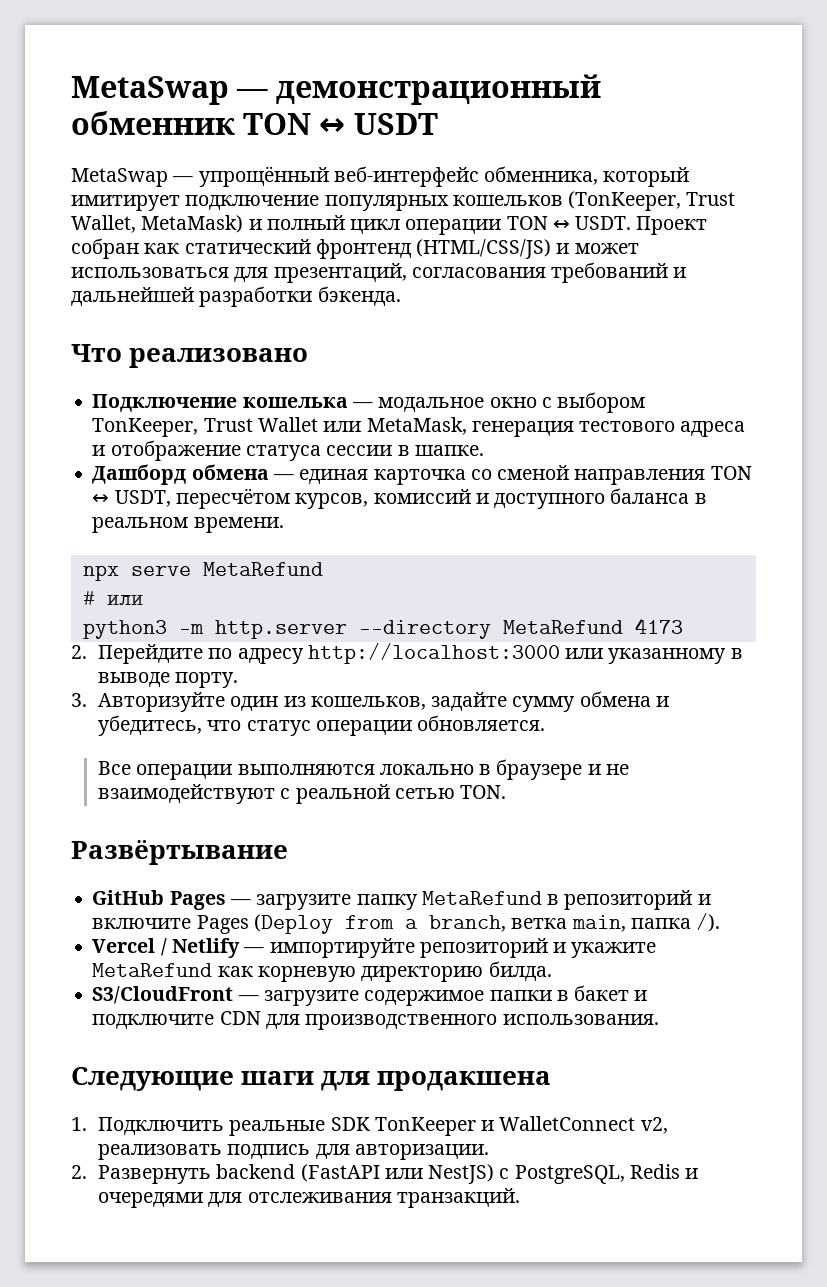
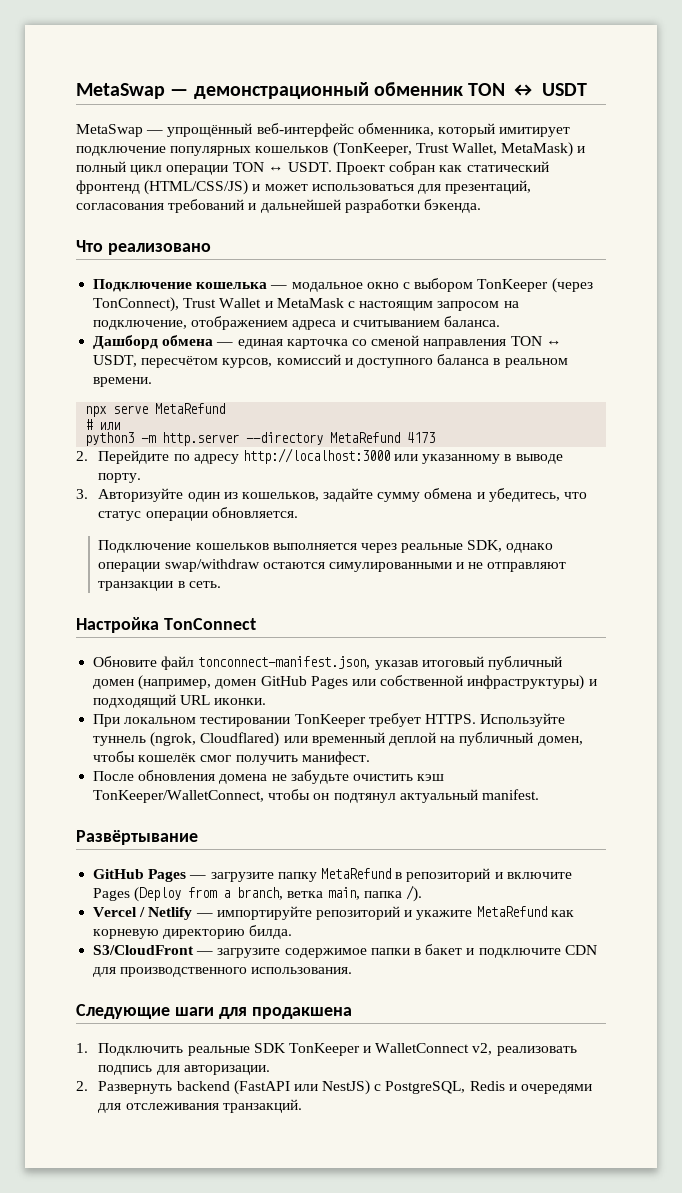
- Подключение кошелька — модальное окно с выбором TonKeeper, Trust Wallet или MetaMask, генерация тестового адреса и отображение статуса сессии в шапке.
+ Подключение кошелька — модальное окно с выбором TonKeeper (через TonConnect), Trust Wallet и MetaMask с настоящим запросом на подключение, отображением адреса и считыванием баланса.
- Все операции выполняются локально в браузере и не взаимодействуют с реальной сетью TON.
+ Подключение кошельков выполняется через реальные SDK, однако операции swap/withdraw остаются симулированными и не отправляют транзакции в сеть.
+ Настройка TonConnect
+ Обновите файл tonconnect-manifest.json, указав итоговый публичный домен (например, домен GitHub Pages или собственной инфраструктуры) и подходящий URL иконки.
+ При локальном тестировании TonKeeper требует HTTPS. Используйте туннель (ngrok, Cloudflared) или временный деплой на публичный домен, чтобы кошелёк смог получить манифест.
+ После обновления домена не забудьте очистить кэш TonKeeper/WalletConnect, чтобы он подтянул актуальный manifest.

